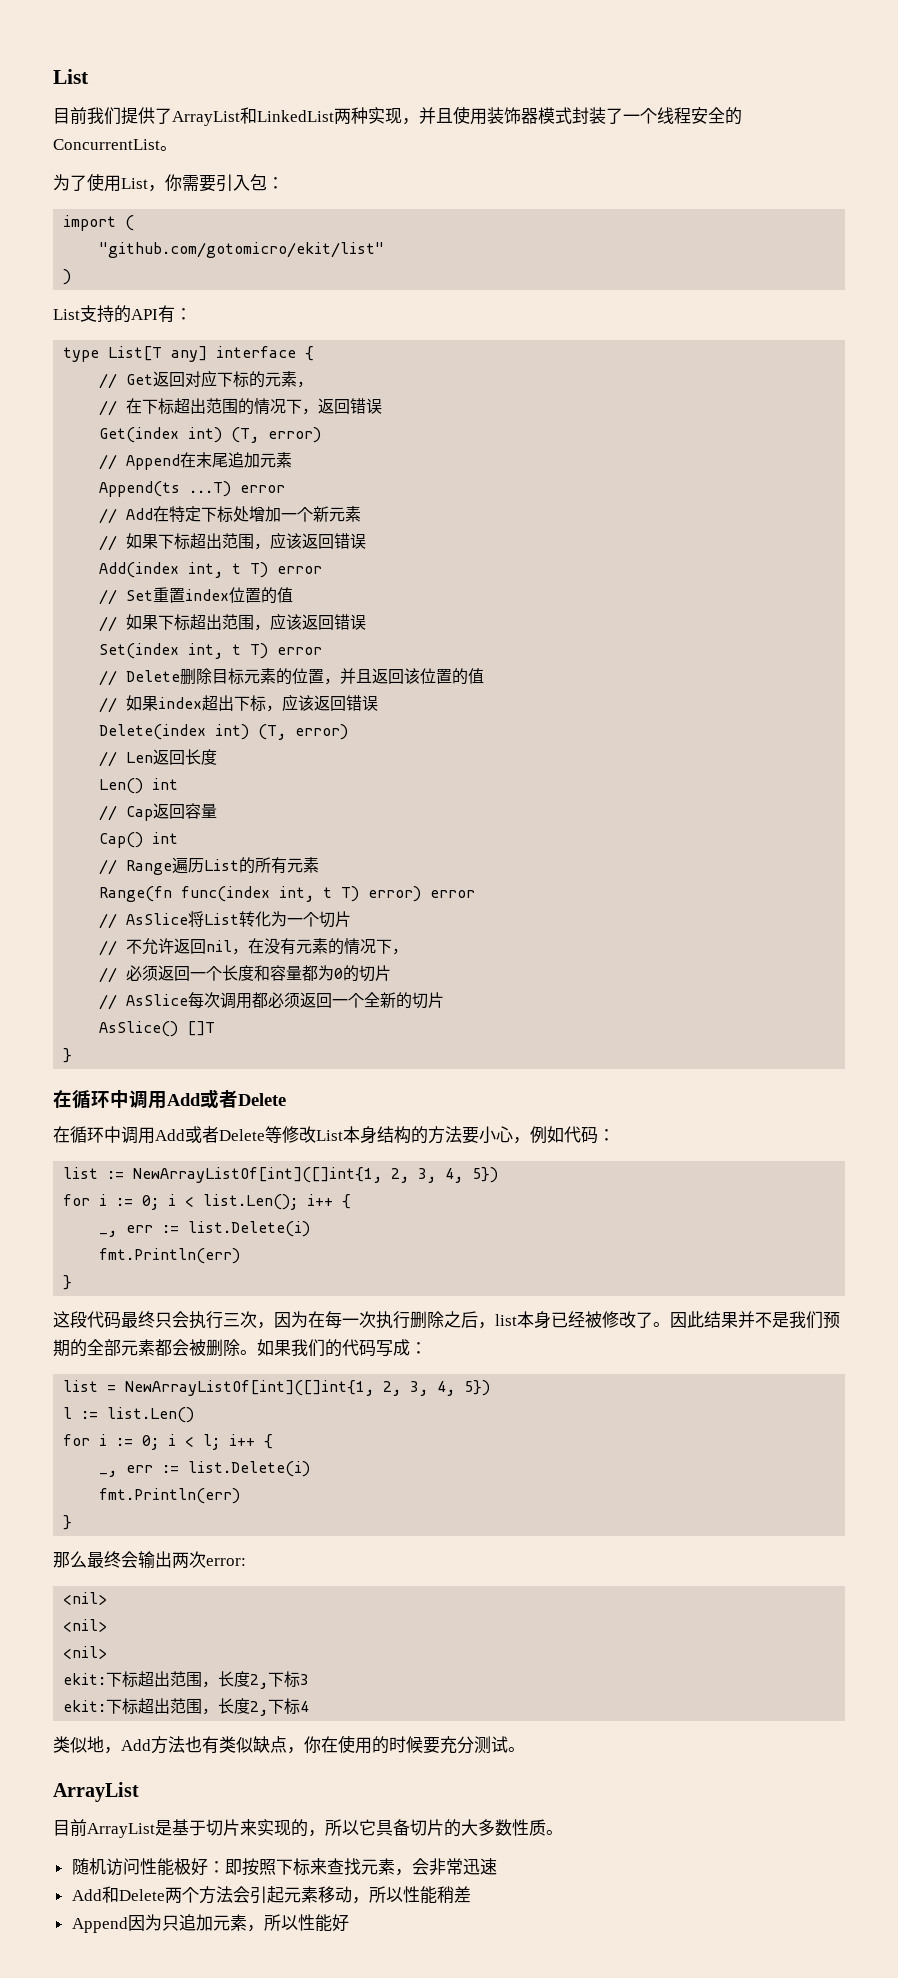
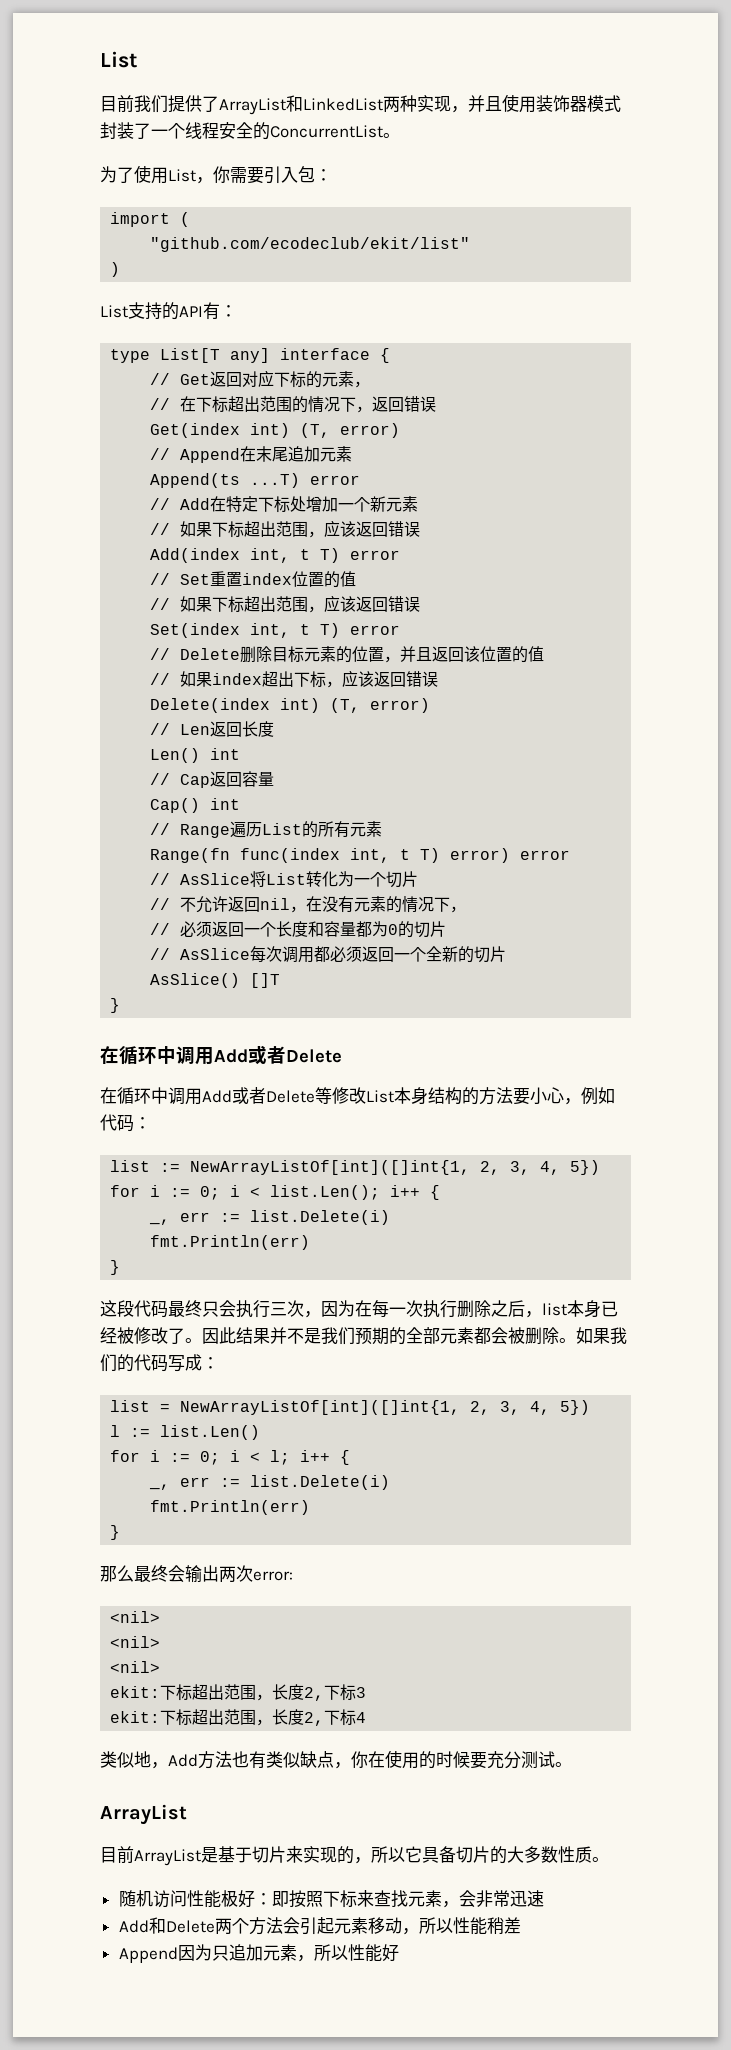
- "github.com/gotomicro/ekit/list"
+ "github.com/ecodeclub/ekit/list"

